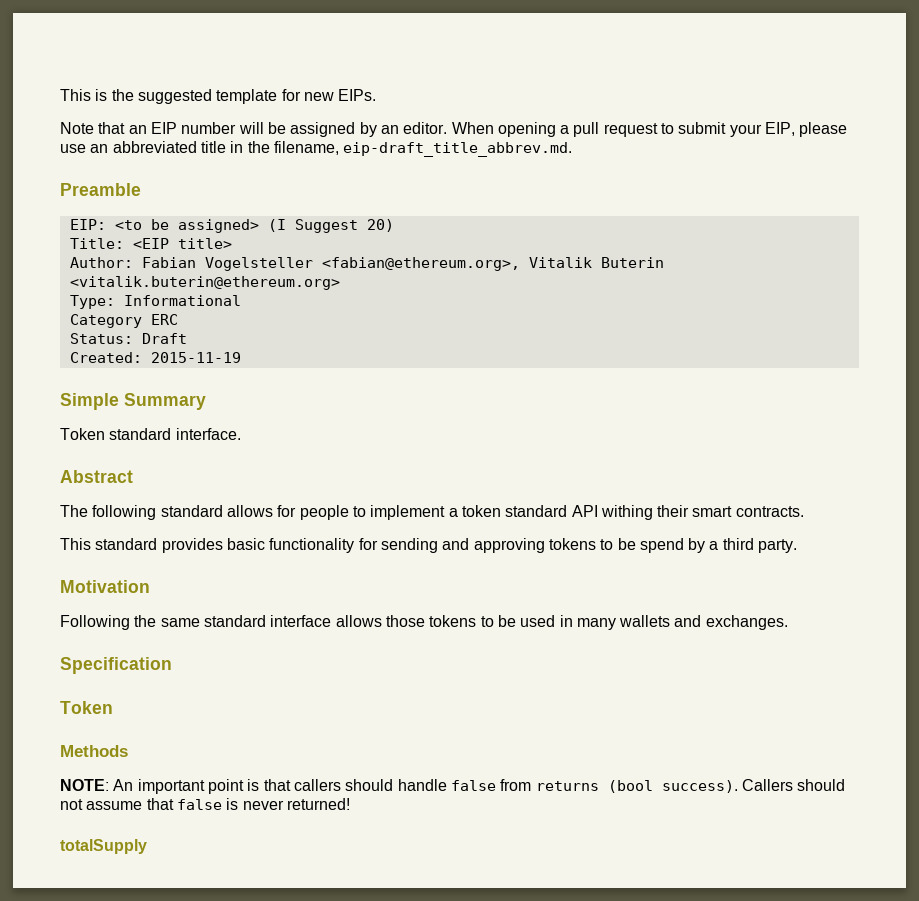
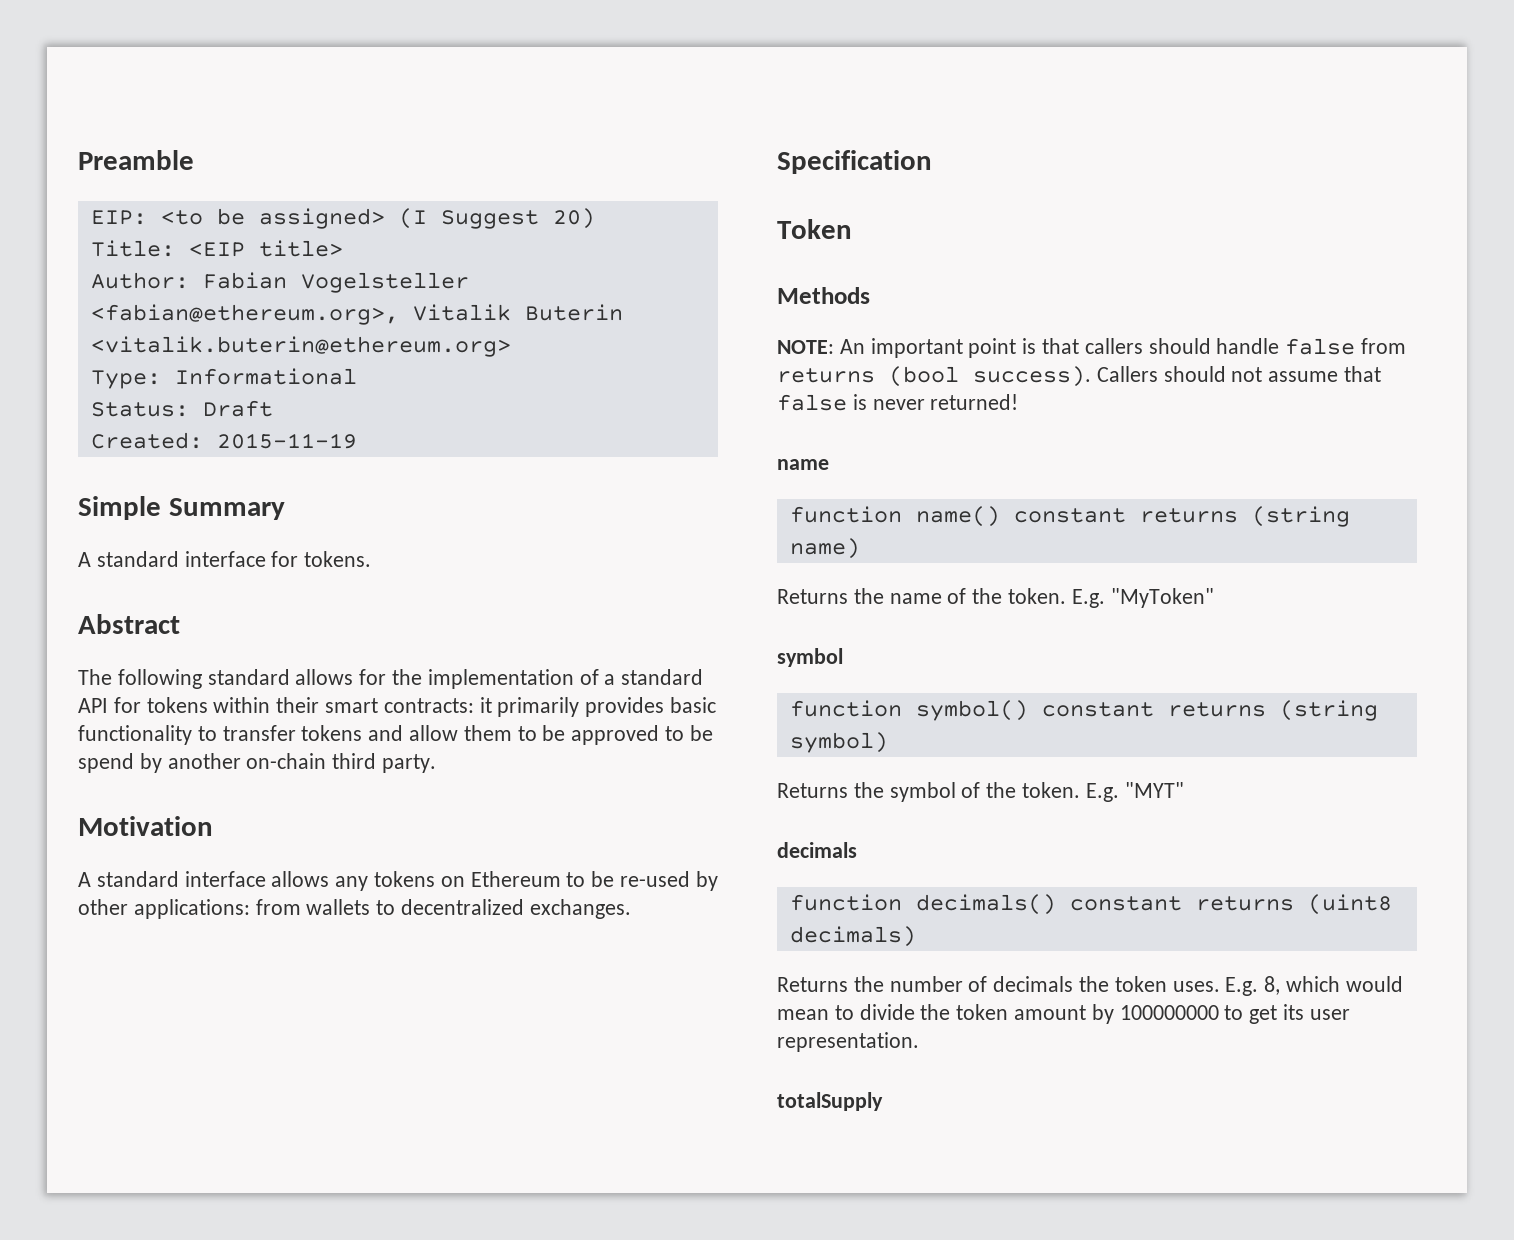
- This is the suggested template for new EIPs.
- Note that an EIP number will be assigned by an editor. When opening a pull request to submit your EIP, please use an abbreviated title in the filename, eip-draft_title_abbrev.md.
- Category ERC
- Token standard interface.
+ A standard interface for tokens.
- The following standard allows for people to implement a token standard API withing their smart contracts.
- This standard provides basic functionality for sending and approving tokens to be spend by a third party.
+ The following standard allows for the implementation of a standard API for tokens within their smart contracts: it primarily provides basic functionality to transfer tokens and allow them to be approved to be spend by another on-chain third party.
- Following the same standard interface allows those tokens to be used in many wallets and exchanges.
+ A standard interface allows any tokens on Ethereum to be re-used by other applications: from wallets to decentralized exchanges.
  Callers should not assume that false is never returned!
+ name
+ function name() constant returns (string name)
+ Returns the name of the token. E.g. "MyToken"
+ symbol
+ function symbol() constant returns (string symbol)
+ Returns the symbol of the token. E.g. "MYT"
+ decimals
+ function decimals() constant returns (uint8 decimals)
+ Returns the number of decimals the token uses. E.g. 8, which would mean to divide the token amount by 100000000 to get its user representation.

